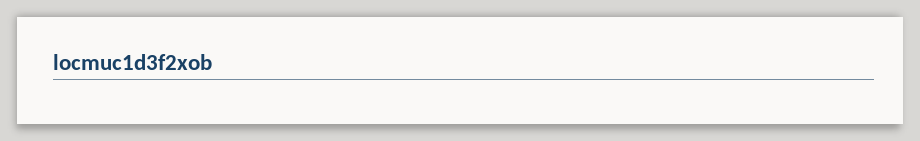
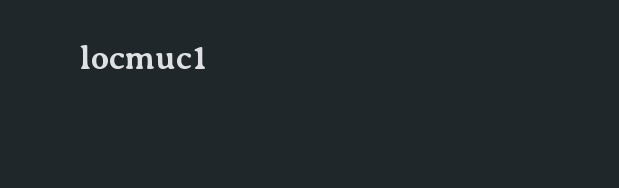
- locmuc1d3f2xob
+ locmuc1

